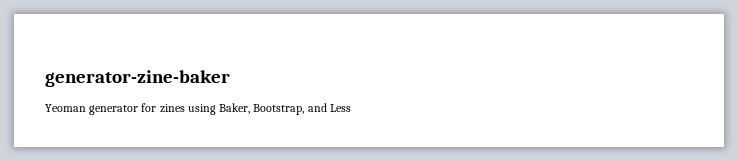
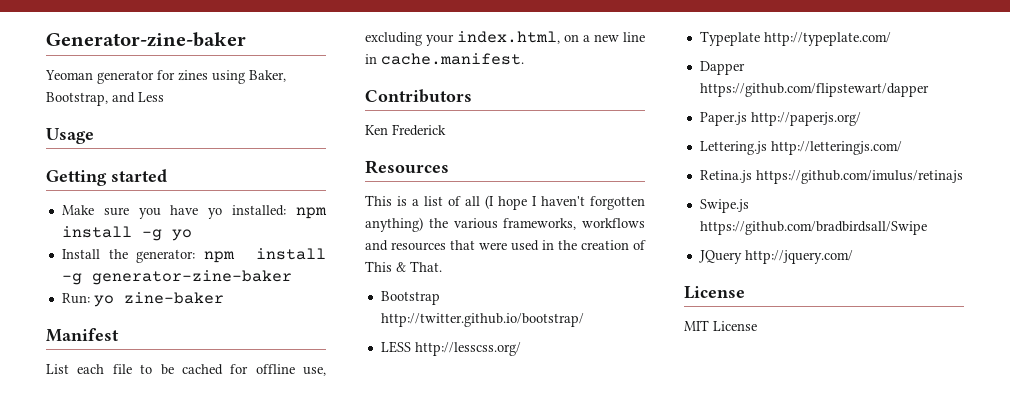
- generator-zine-baker
+ Generator-zine-baker
+ Usage
+ Getting started
+ Make sure you have yo installed: npm install -g yo
+ Install the generator: npm install -g generator-zine-baker
+ Run: yo zine-baker
+ Manifest
+ List each file to be cached for offline use, excluding your index.html, on a new line in cache.manifest.
+ Contributors
+ Ken Frederick
+ Resources
+ This is a list of all (I hope I haven't forgotten anything) the various frameworks, workflows and resources that were used in the creation of This & That.
+ Bootstrap http://twitter.github.io/bootstrap/
+ LESS http://lesscss.org/
+ Typeplate http://typeplate.com/
+ Dapper https://github.com/flipstewart/dapper
+ Paper.js http://paperjs.org/
+ Lettering.js http://letteringjs.com/
+ Retina.js https://github.com/imulus/retinajs
+ Swipe.js https://github.com/bradbirdsall/Swipe
+ JQuery http://jquery.com/
+ License
+ MIT License

